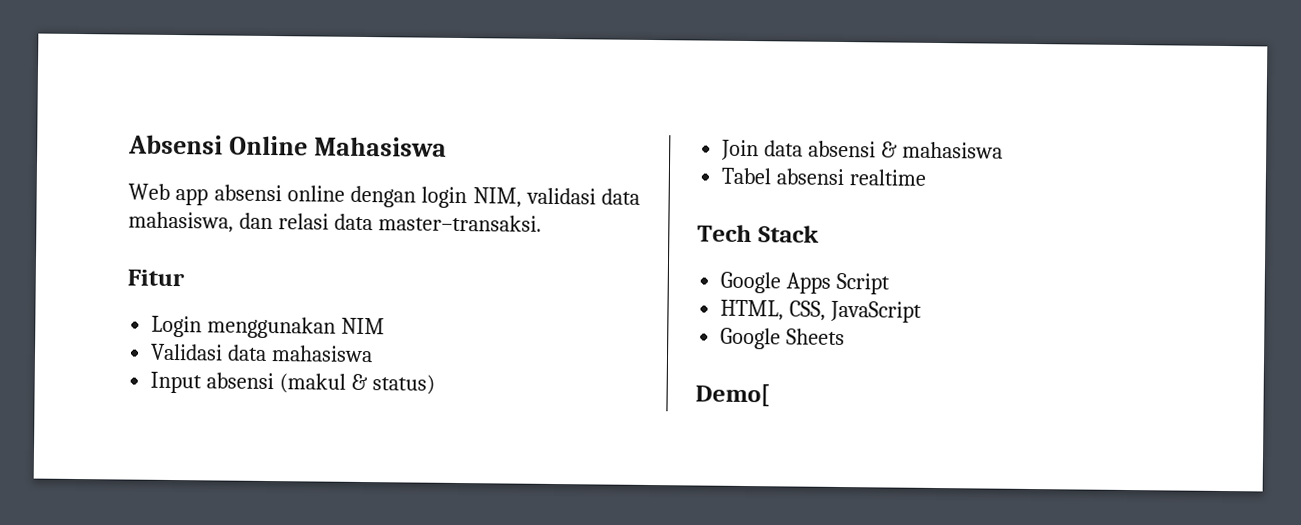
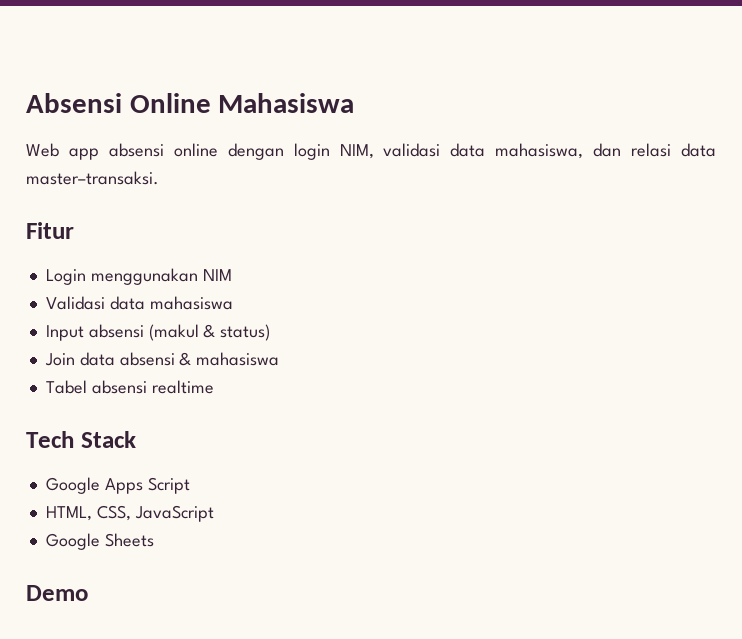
- Demo[
+ Demo

